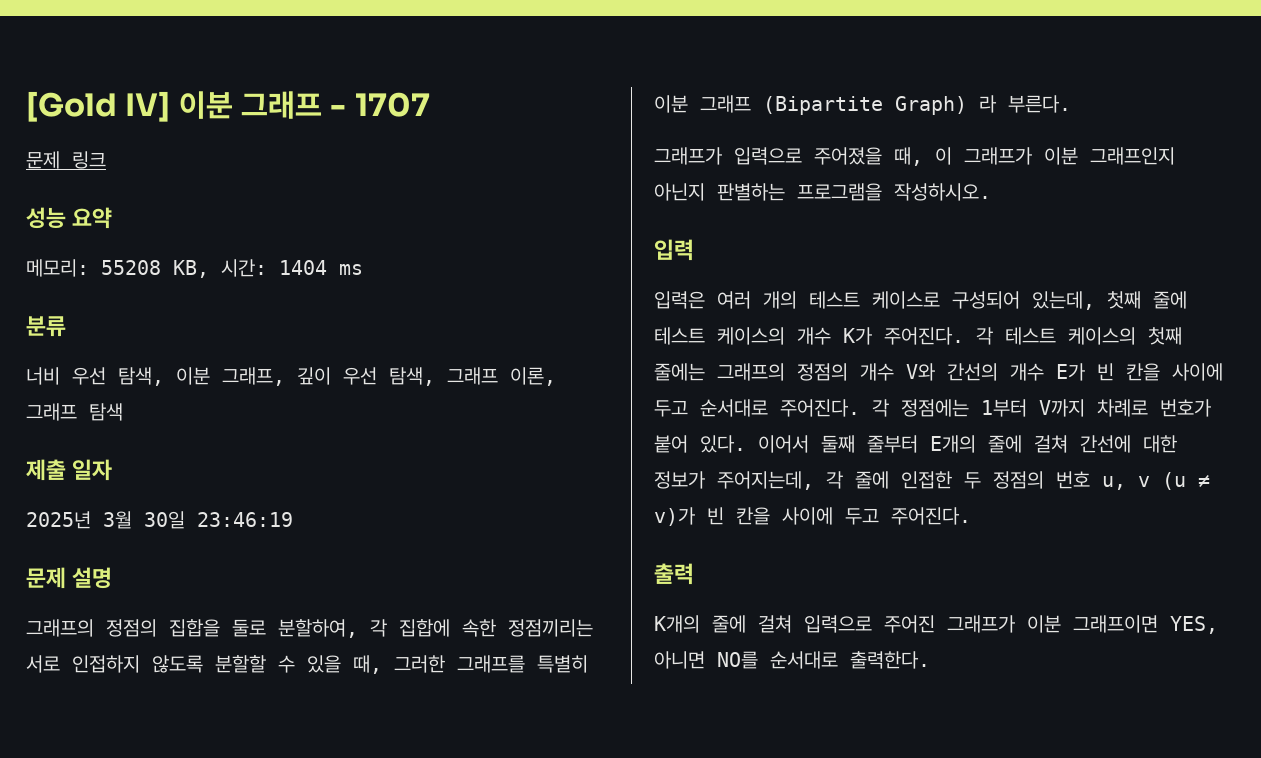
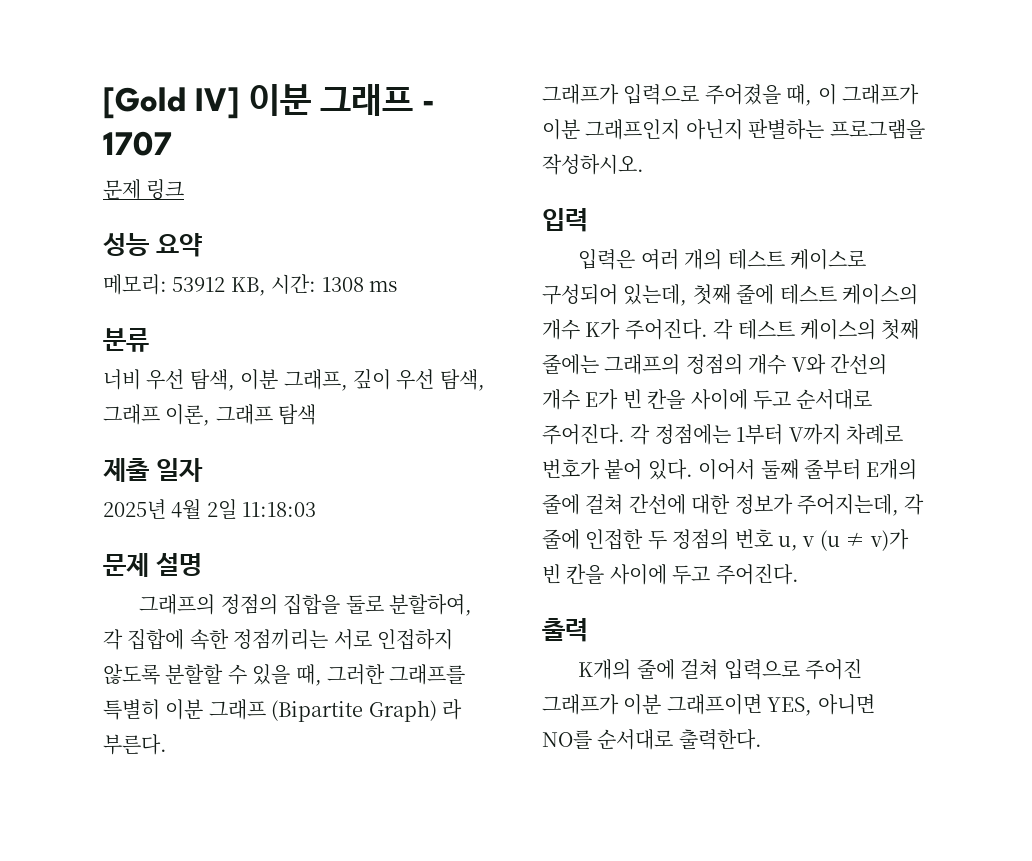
- 메모리: 55208 KB, 시간: 1404 ms
+ 메모리: 53912 KB, 시간: 1308 ms
- 2025년 3월 30일 23:46:19
+ 2025년 4월 2일 11:18:03

